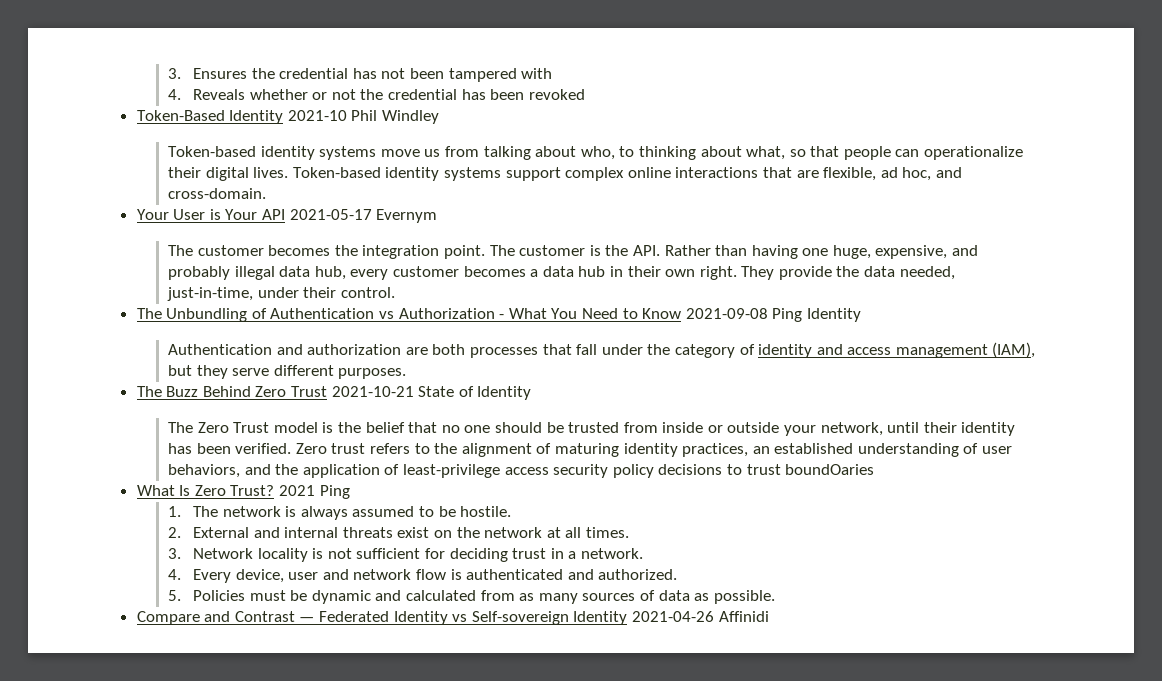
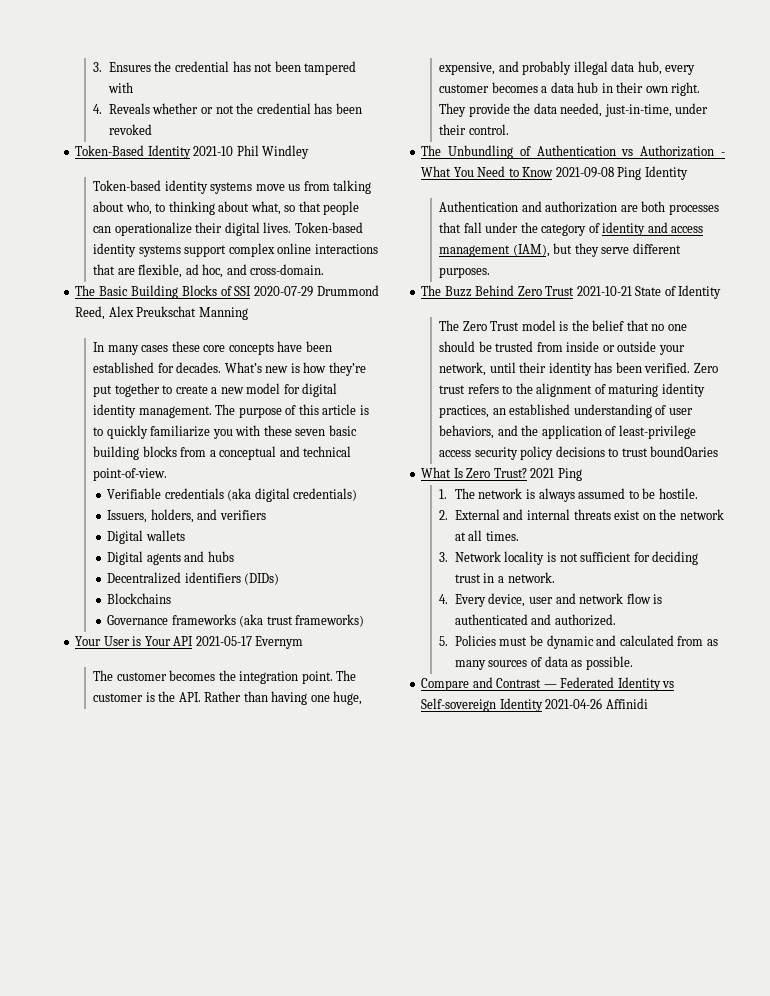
+ The Basic Building Blocks of SSI 2020-07-29 Drummond Reed, Alex Preukschat Manning
+ In many cases these core concepts have been established for decades. What’s new is how they’re put together to create a new model for digital identity management. The purpose of this article is to quickly familiarize you with these seven basic building blocks from a conceptual and technical point-of-view.
+ Verifiable credentials (aka digital credentials)
+ Issuers, holders, and verifiers
+ Digital wallets
+ Digital agents and hubs
+ Decentralized identifiers (DIDs)
+ Blockchains
+ Governance frameworks (aka trust frameworks)

